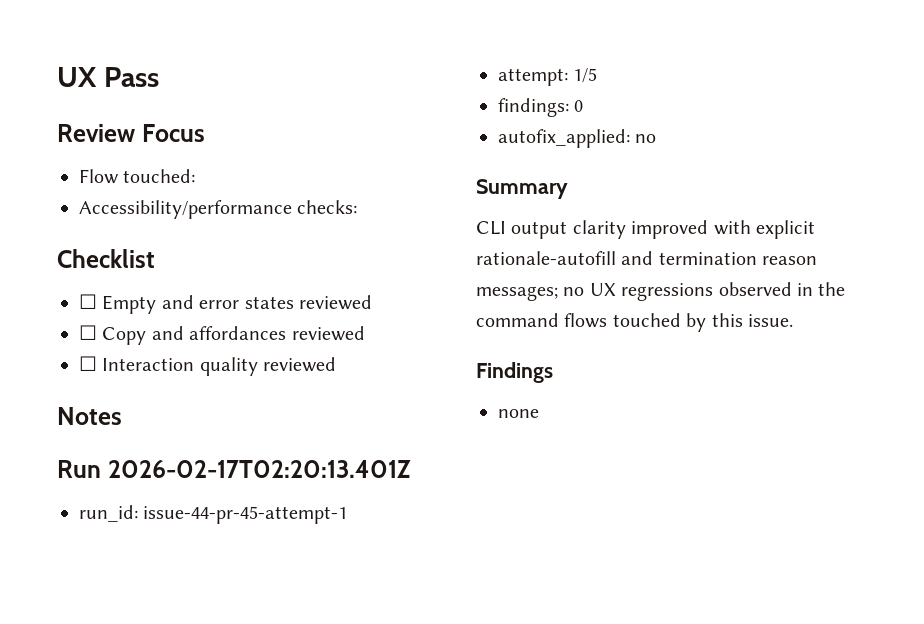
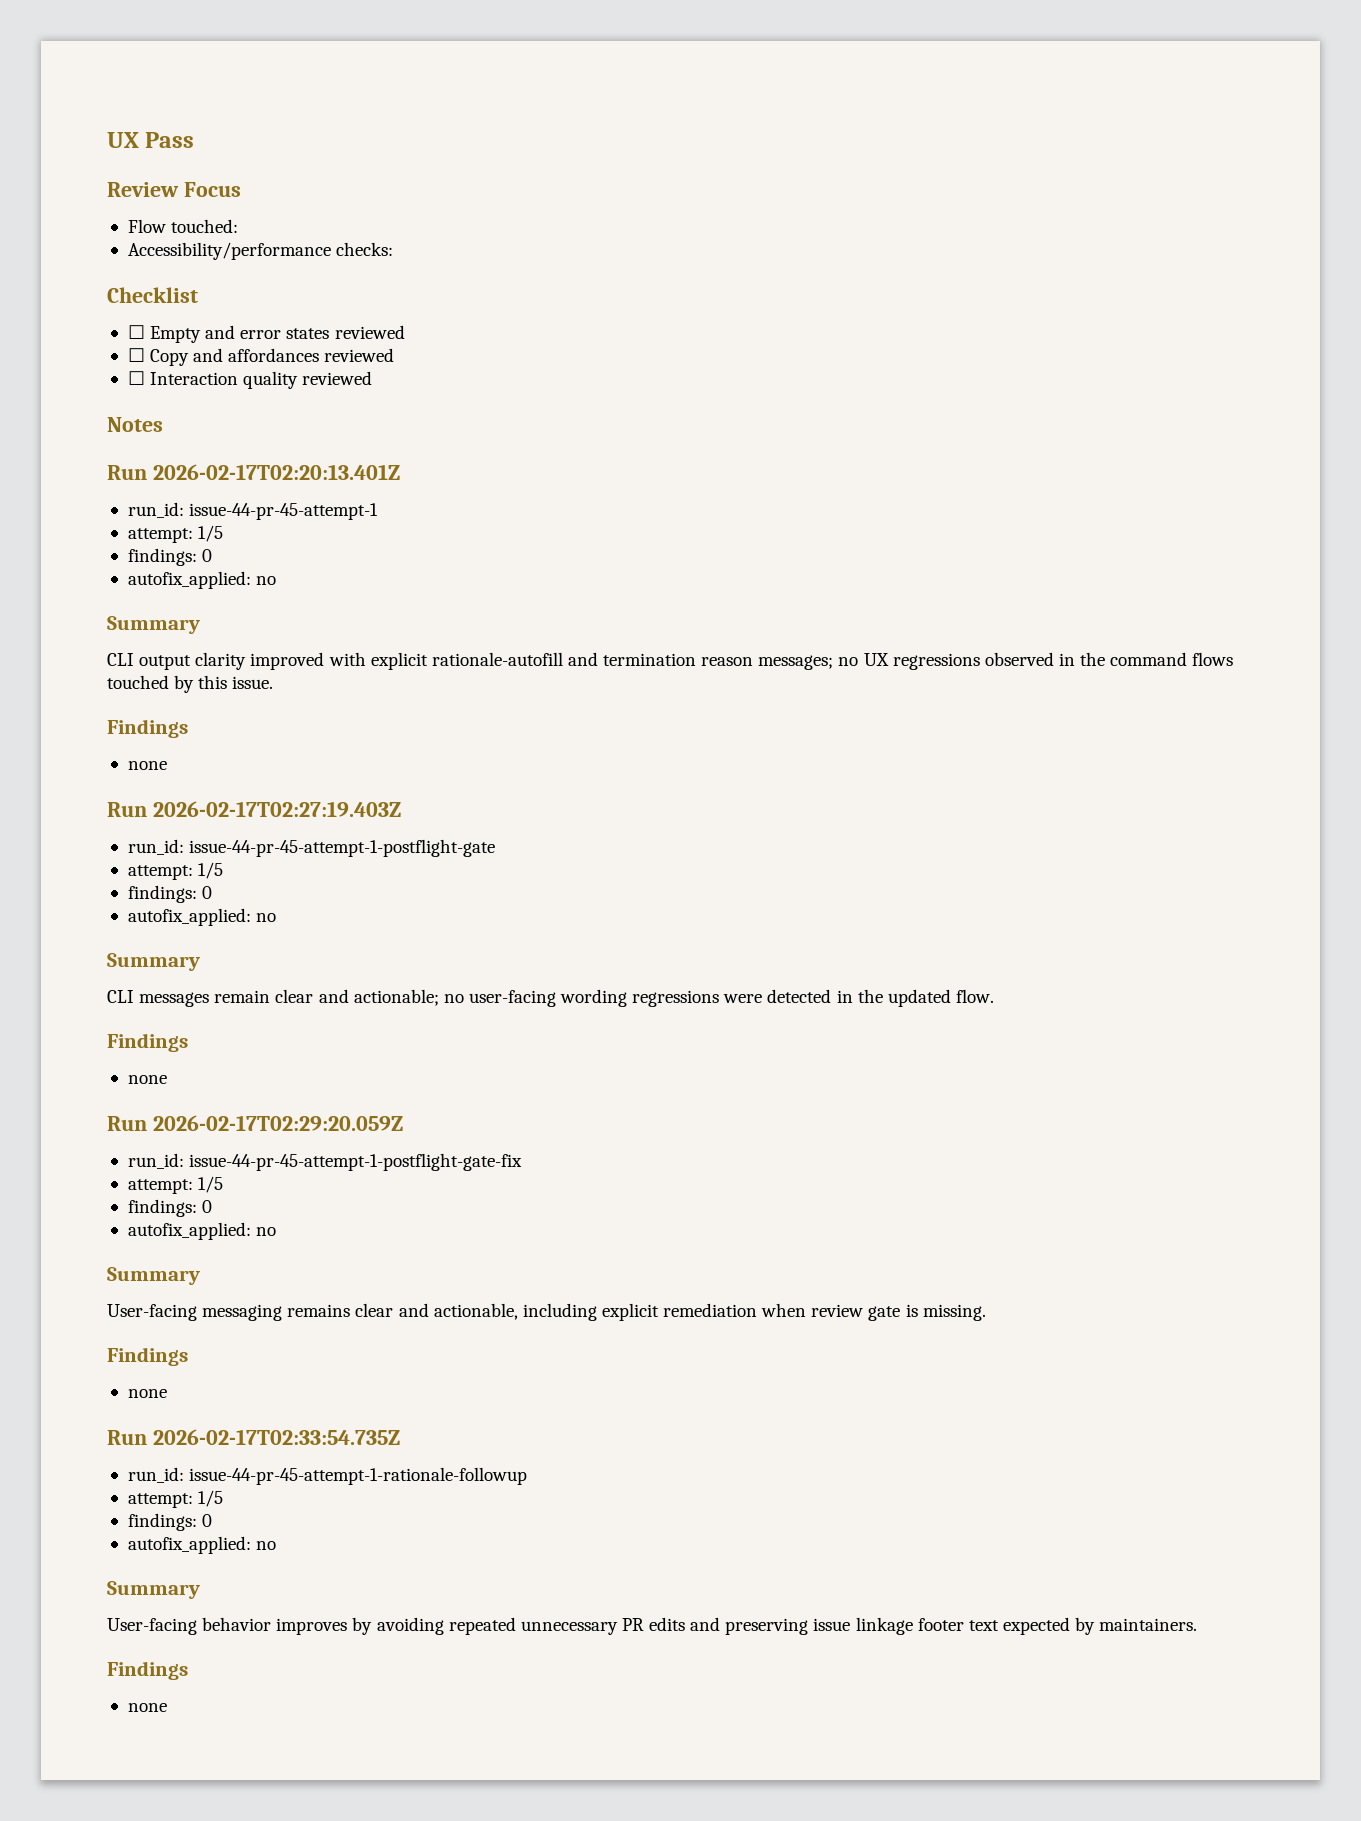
+ Run 2026-02-17T02:27:19.403Z
+ run_id: issue-44-pr-45-attempt-1-postflight-gate
+ attempt: 1/5
+ findings: 0
+ autofix_applied: no
+ Summary
+ CLI messages remain clear and actionable; no user-facing wording regressions were detected in the updated flow.
+ Findings
+ none
+ Run 2026-02-17T02:29:20.059Z
+ run_id: issue-44-pr-45-attempt-1-postflight-gate-fix
+ attempt: 1/5
+ findings: 0
+ autofix_applied: no
+ Summary
+ User-facing messaging remains clear and actionable, including explicit remediation when review gate is missing.
+ Findings
+ none
+ Run 2026-02-17T02:33:54.735Z
+ run_id: issue-44-pr-45-attempt-1-rationale-followup
+ attempt: 1/5
+ findings: 0
+ autofix_applied: no
+ Summary
+ User-facing behavior improves by avoiding repeated unnecessary PR edits and preserving issue linkage footer text expected by maintainers.
+ Findings
+ none

